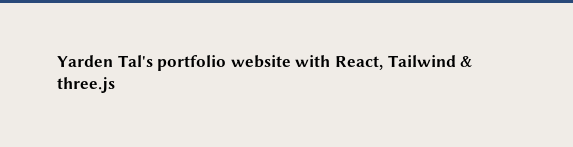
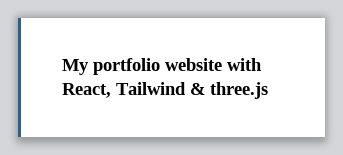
- Yarden Tal's portfolio website with React, Tailwind & three.js
+ My portfolio website with React, Tailwind & three.js

